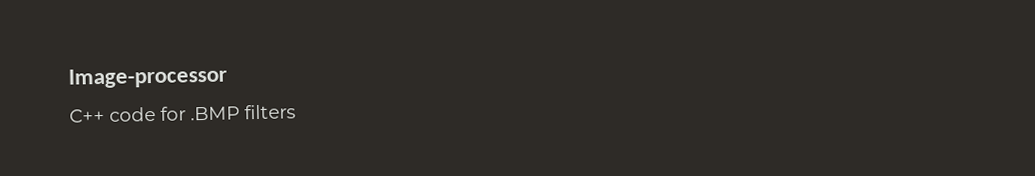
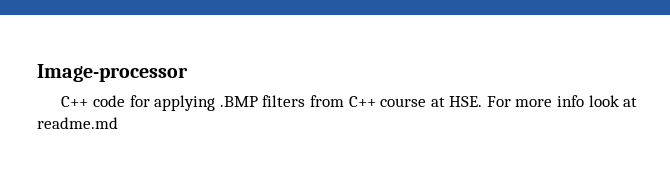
- C++ code for .BMP filters
+ C++ code for applying .BMP filters from C++ course at HSE. For more info look at readme.md

